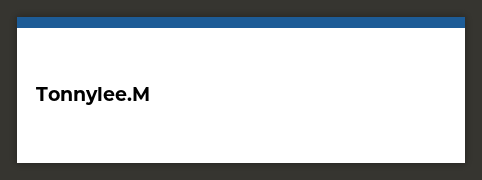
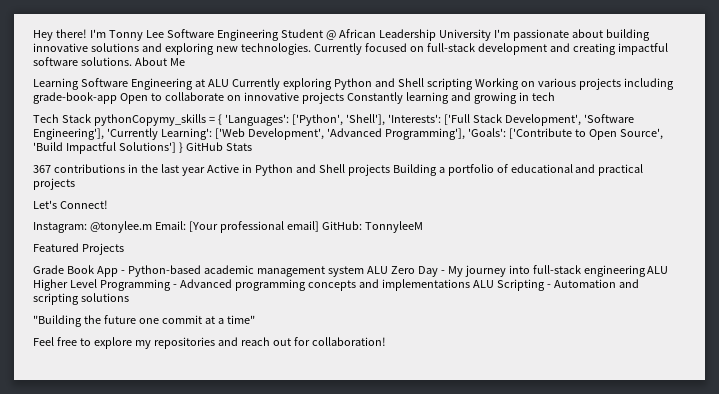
- Tonnylee.M
+ Hey there! I'm Tonny Lee Software Engineering Student @ African Leadership University I'm passionate about building innovative solutions and exploring new technologies. Currently focused on full-stack development and creating impactful software solutions. About Me
+ Learning Software Engineering at ALU Currently exploring Python and Shell scripting Working on various projects including grade-book-app Open to collaborate on innovative projects Constantly learning and growing in tech
+ Tech Stack pythonCopymy_skills = { 'Languages': ['Python', 'Shell'], 'Interests': ['Full Stack Development', 'Software Engineering'], 'Currently Learning': ['Web Development', 'Advanced Programming'], 'Goals': ['Contribute to Open Source', 'Build Impactful Solutions'] } GitHub Stats
+ 367 contributions in the last year Active in Python and Shell projects Building a portfolio of educational and practical projects
+ Let's Connect!
+ Instagram: @tonylee.m Email: [Your professional email] GitHub: TonnyleeM
+ Featured Projects
+ Grade Book App - Python-based academic management system ALU Zero Day - My journey into full-stack engineering ALU Higher Level Programming - Advanced programming concepts and implementations ALU Scripting - Automation and scripting solutions
+ "Building the future one commit at a time"
+ Feel free to explore my repositories and reach out for collaboration!

